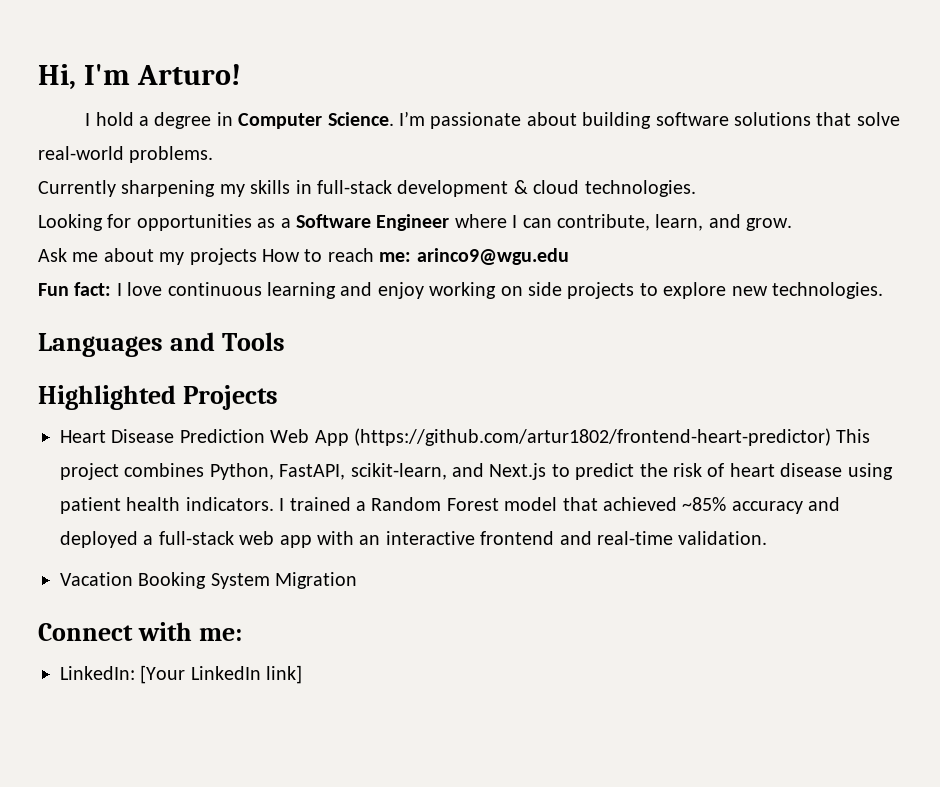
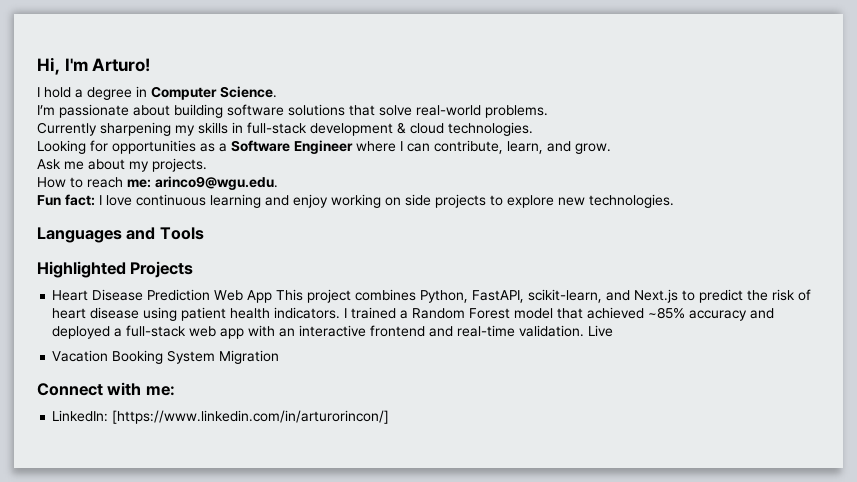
- I hold a degree in Computer Science. I’m passionate about building software solutions that solve real-world problems.
+ I hold a degree in Computer Science.
+ I’m passionate about building software solutions that solve real-world problems.
- Ask me about my projects How to reach me: arinco9@wgu.edu
+ Ask me about my projects.
+ How to reach me: arinco9@wgu.edu.
- Heart Disease Prediction Web App (https://github.com/artur1802/frontend-heart-predictor) This project combines Python, FastAPI, scikit-learn, and Next.js to predict the risk of heart disease using patient health indicators.
+ Heart Disease Prediction Web App This project combines Python, FastAPI, scikit-learn, and Next.js to predict the risk of heart disease using patient health indicators.
+ Live
- LinkedIn: [Your LinkedIn link]
+ LinkedIn: [https://www.linkedin.com/in/arturorincon/]

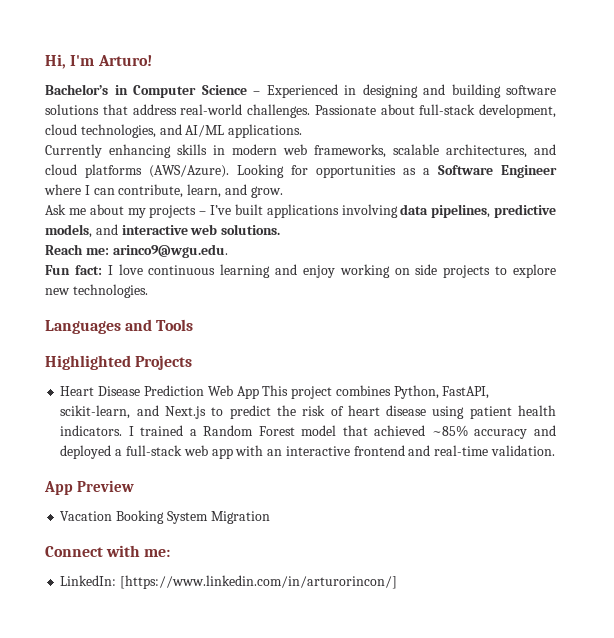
- I hold a degree in Computer Science.
- I’m passionate about building software solutions that solve real-world problems.
- Currently sharpening my skills in full-stack development & cloud technologies.
- Looking for opportunities as a Software Engineer where I can contribute, learn, and grow.
+ Bachelor’s in Computer Science – Experienced in designing and building software solutions that address real-world challenges. Passionate about full-stack development, cloud technologies, and AI/ML applications.
+ Currently enhancing skills in modern web frameworks, scalable architectures, and cloud platforms (AWS/Azure). Looking for opportunities as a Software Engineer where I can contribute, learn, and grow.
- Ask me about my projects.
- How to reach me: arinco9@wgu.edu.
+ Ask me about my projects – I’ve built applications involving data pipelines, predictive models, and interactive web solutions.
+ Reach me: arinco9@wgu.edu.
- I trained a Random Forest model that achieved ~85% accuracy and deployed a full-stack web app with an interactive frontend and real-time validation. Live
+ I trained a Random Forest model that achieved ~85% accuracy and deployed a full-stack web app with an interactive frontend and real-time validation.
+ App Preview

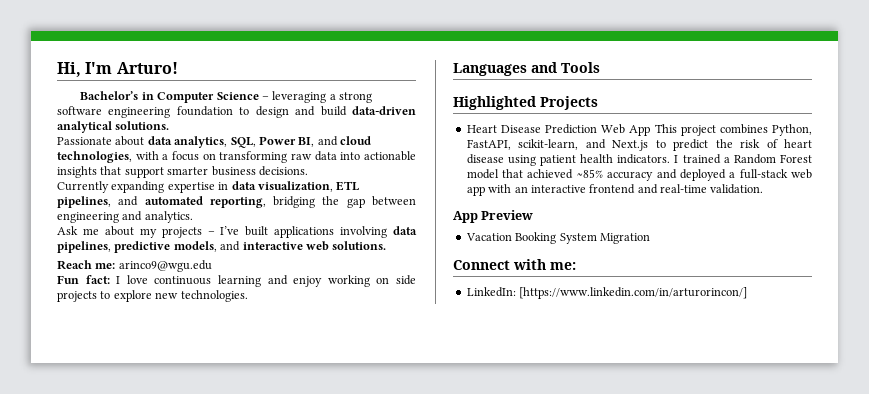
- Bachelor’s in Computer Science – Experienced in designing and building software solutions that address real-world challenges. Passionate about full-stack development, cloud technologies, and AI/ML applications.
- Currently enhancing skills in modern web frameworks, scalable architectures, and cloud platforms (AWS/Azure). Looking for opportunities as a Software Engineer where I can contribute, learn, and grow.
+ Bachelor’s in Computer Science – leveraging a strong software engineering foundation to design and build data-driven analytical solutions.
+ Passionate about data analytics, SQL, Power BI, and cloud technologies, with a focus on transforming raw data into actionable insights that support smarter business decisions.
+ Currently expanding expertise in data visualization, ETL pipelines, and automated reporting, bridging the gap between engineering and analytics.
- Reach me: arinco9@wgu.edu.
+ Reach me: arinco9@wgu.edu

